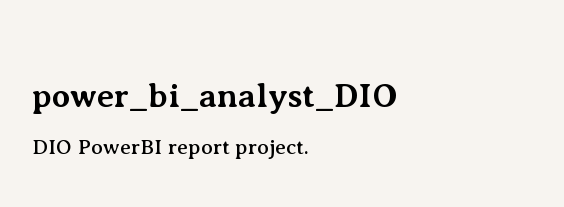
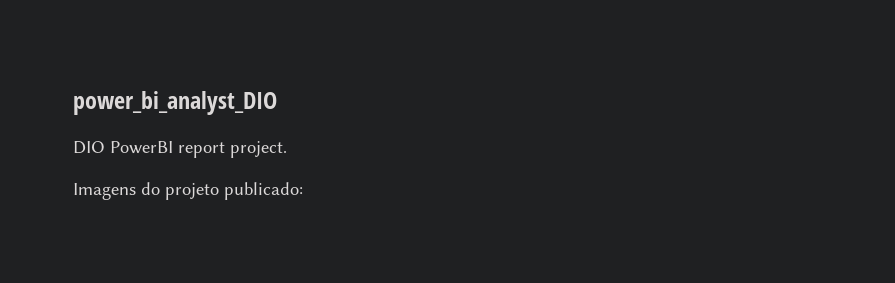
+ Imagens do projeto publicado:

